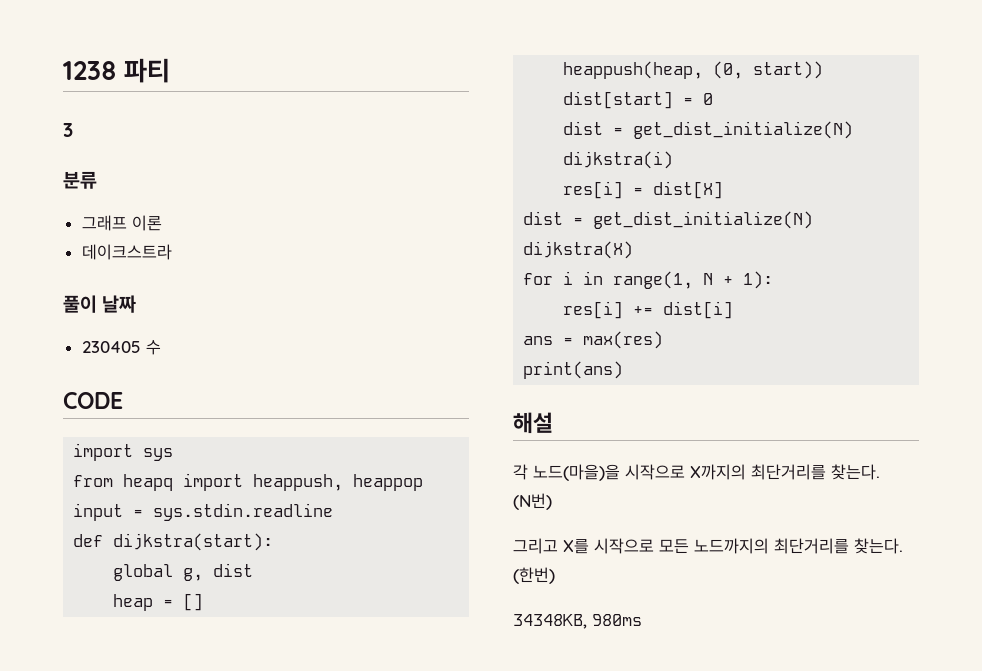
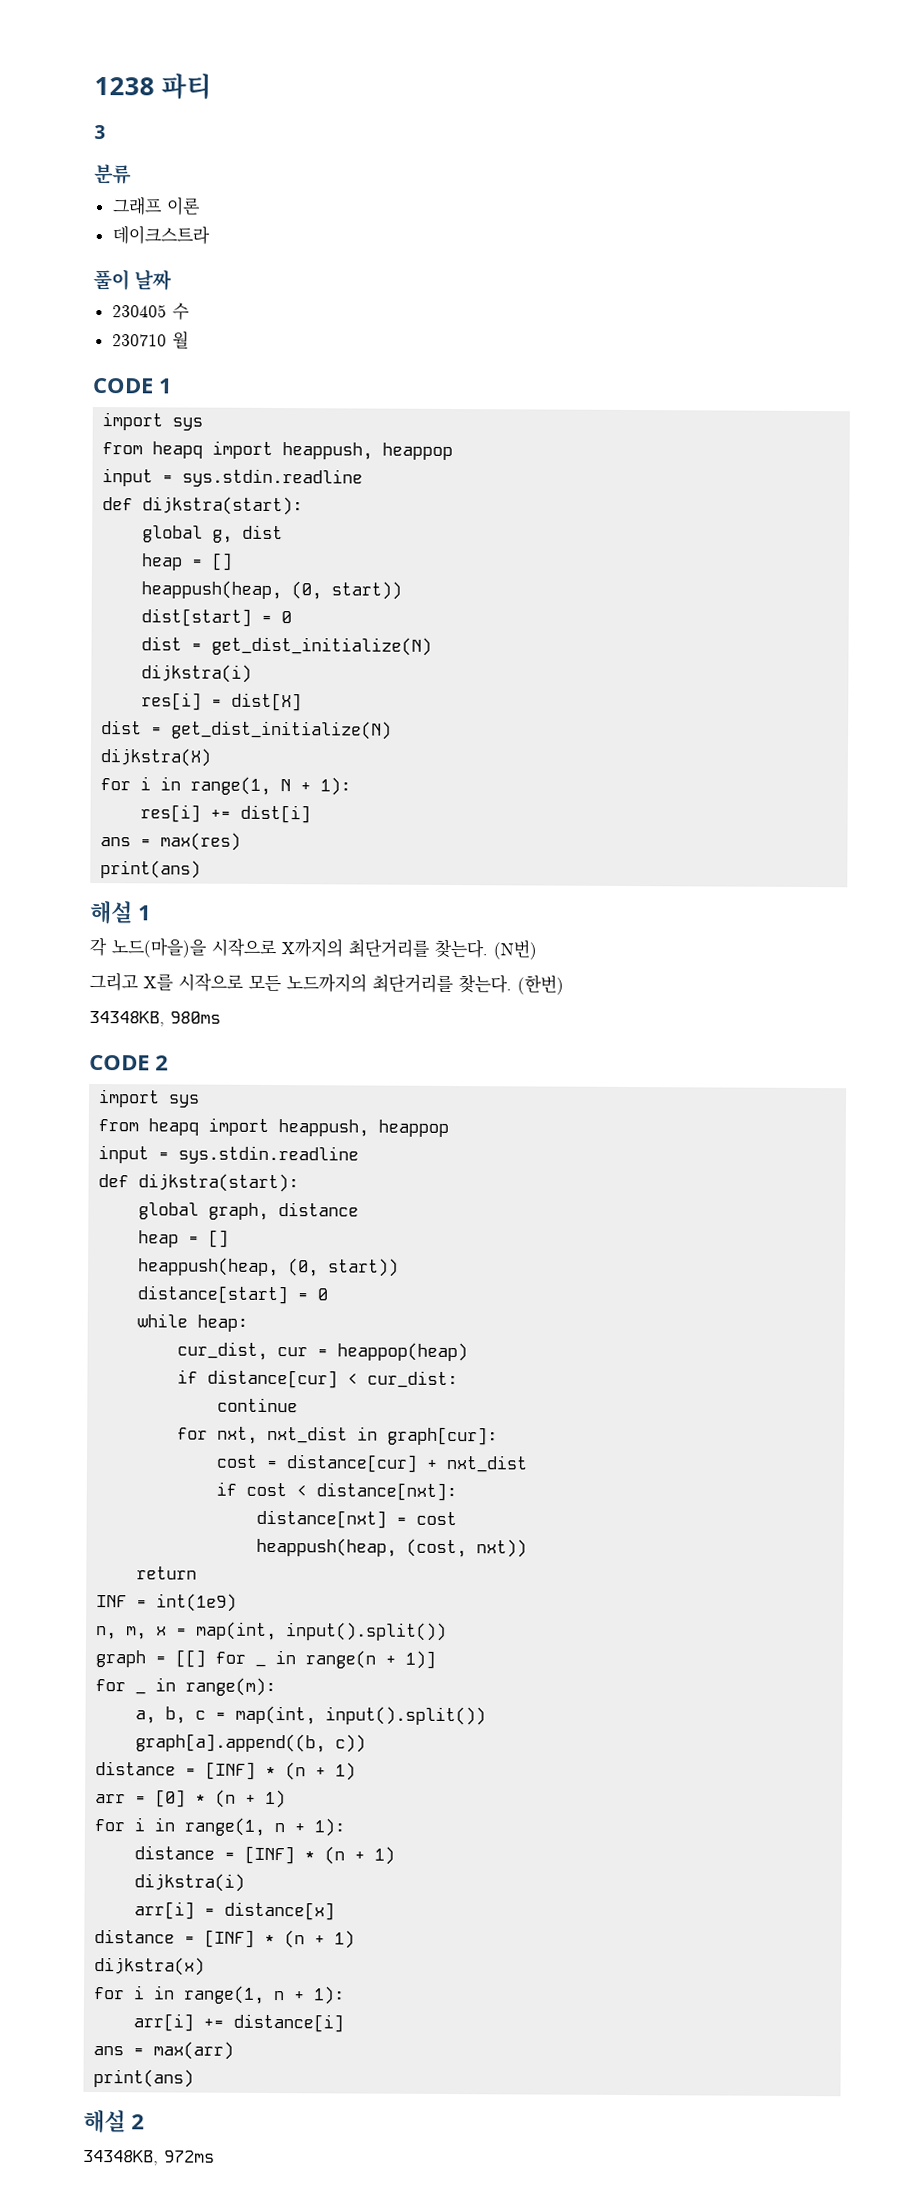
- CODE
+ 230710 월
+ CODE 1
- 해설
+ 해설 1
+ CODE 2
+ import sys
+ from heapq import heappush, heappop
+ input = sys.stdin.readline
+ def dijkstra(start):
+ global graph, distance
+ heap = []
+ heappush(heap, (0, start))
+ distance[start] = 0
+ while heap:
+ cur_dist, cur = heappop(heap)
+ if distance[cur] < cur_dist:
+ continue
+ for nxt, nxt_dist in graph[cur]:
+ cost = distance[cur] + nxt_dist
+ if cost < distance[nxt]:
+ distance[nxt] = cost
+ heappush(heap, (cost, nxt))
+ return
+ INF = int(1e9)
+ n, m, x = map(int, input().split())
+ graph = [[] for _ in range(n + 1)]
+ for _ in range(m):
+ a, b, c = map(int, input().split())
+ graph[a].append((b, c))
+ distance = [INF] * (n + 1)
+ arr = [0] * (n + 1)
+ for i in range(1, n + 1):
+ distance = [INF] * (n + 1)
+ dijkstra(i)
+ arr[i] = distance[x]
+ distance = [INF] * (n + 1)
+ dijkstra(x)
+ for i in range(1, n + 1):
+ arr[i] += distance[i]
+ ans = max(arr)
+ print(ans)
+ 해설 2
+ 34348KB, 972ms

